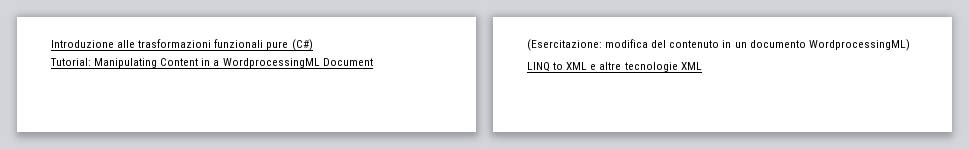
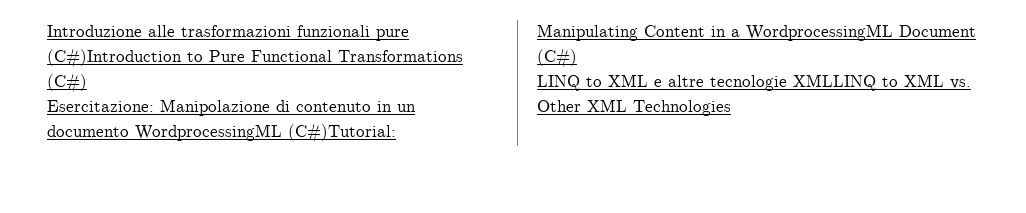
- Introduzione alle trasformazioni funzionali pure (C#)
- Tutorial: Manipulating Content in a WordprocessingML Document (Esercitazione: modifica del contenuto in un documento WordprocessingML)
+ Introduzione alle trasformazioni funzionali pure (C#)Introduction to Pure Functional Transformations (C#)
+ Esercitazione: Manipolazione di contenuto in un documento WordprocessingML (C#)Tutorial: Manipulating Content in a WordprocessingML Document (C#)
- LINQ to XML e altre tecnologie XML
+ LINQ to XML e altre tecnologie XMLLINQ to XML vs. Other XML Technologies

